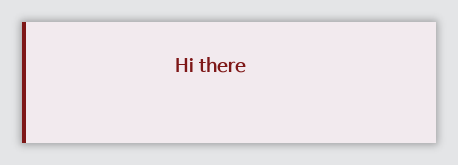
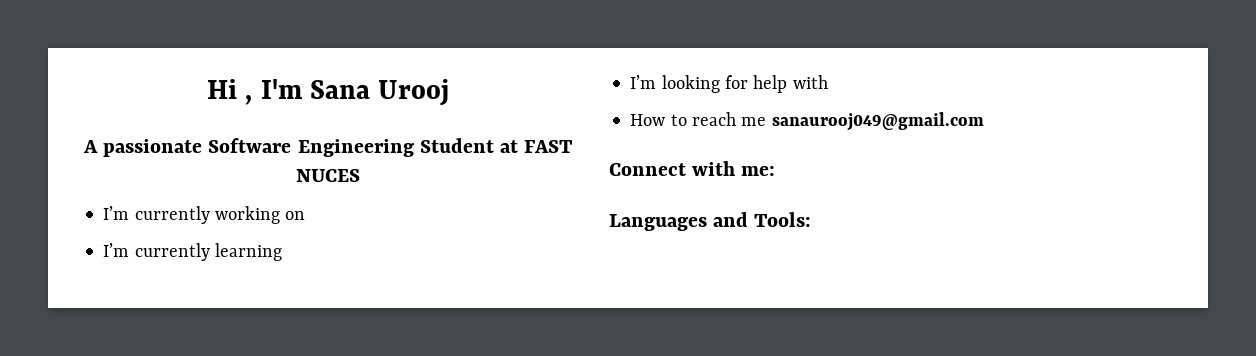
- Hi there
+ Hi , I'm Sana Urooj
+ A passionate Software Engineering Student at FAST NUCES
+ I’m currently working on
+ I’m currently learning
+ I’m looking for help with
+ How to reach me sanaurooj049@gmail.com
+ Connect with me:
+ Languages and Tools:

